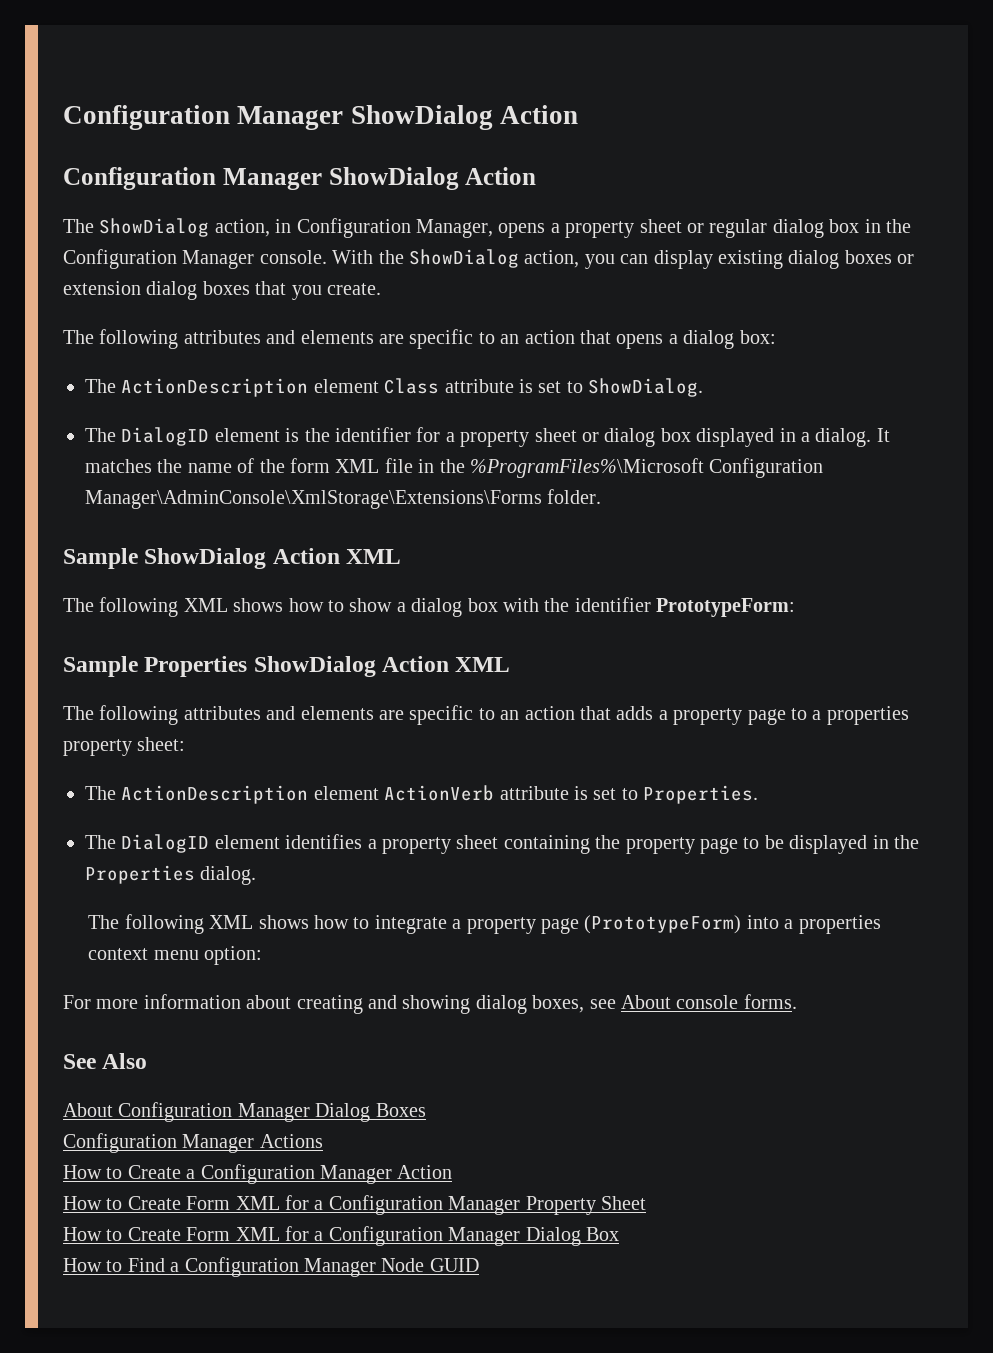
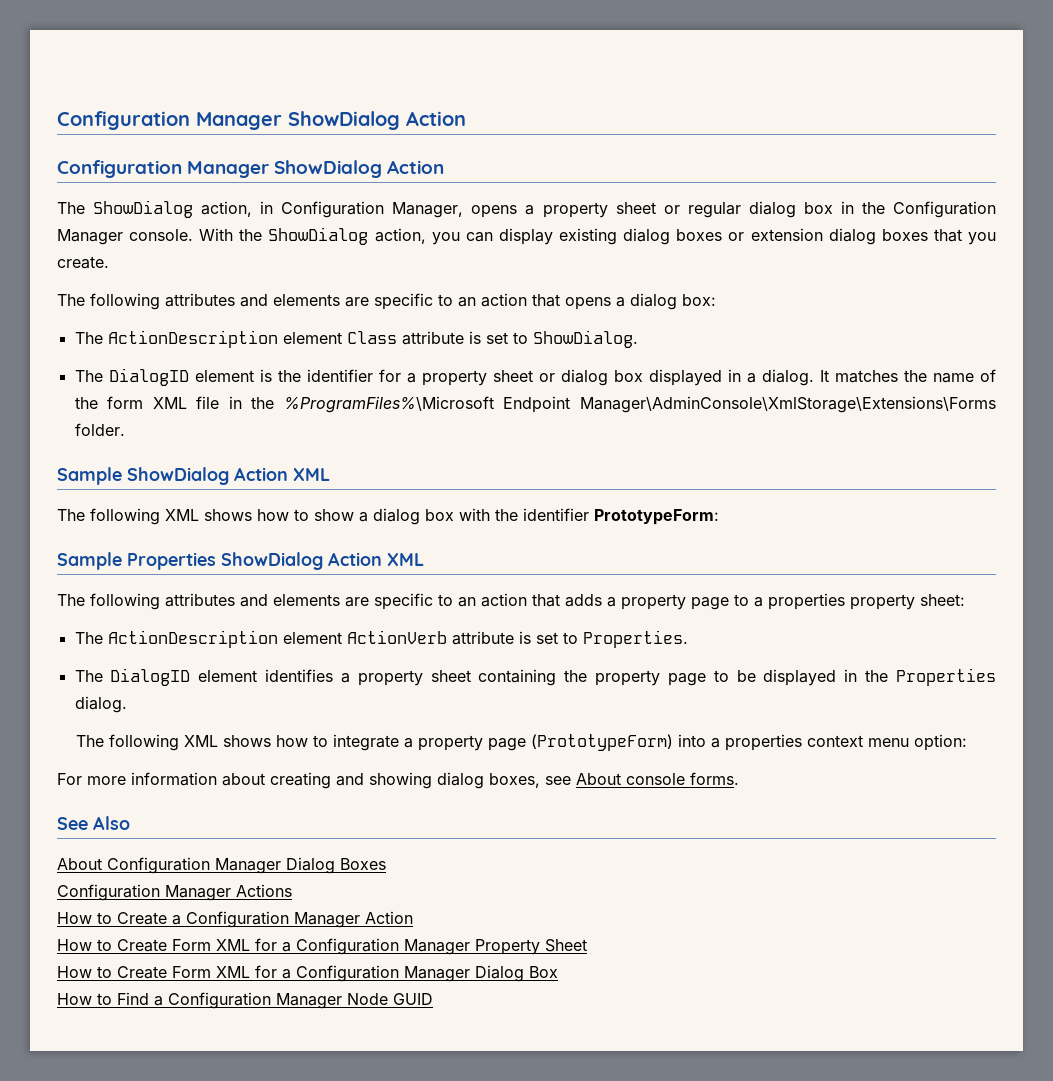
- It matches the name of the form XML file in the %ProgramFiles%\Microsoft Configuration Manager\AdminConsole\XmlStorage\Extensions\Forms folder.
+ It matches the name of the form XML file in the %ProgramFiles%\Microsoft Endpoint Manager\AdminConsole\XmlStorage\Extensions\Forms folder.

